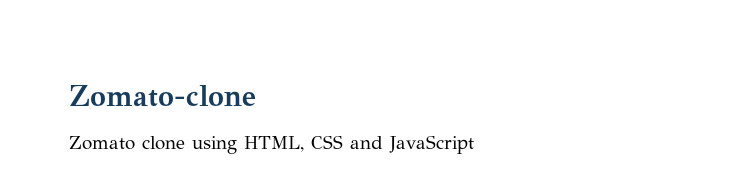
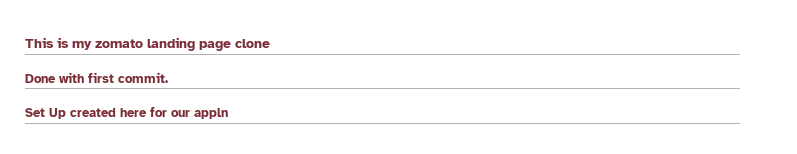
- Zomato-clone
- Zomato clone using HTML, CSS and JavaScript
+ This is my zomato landing page clone
+ Done with first commit.
+ Set Up created here for our appln

